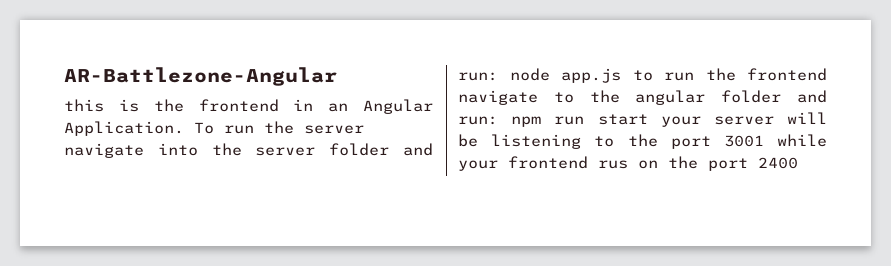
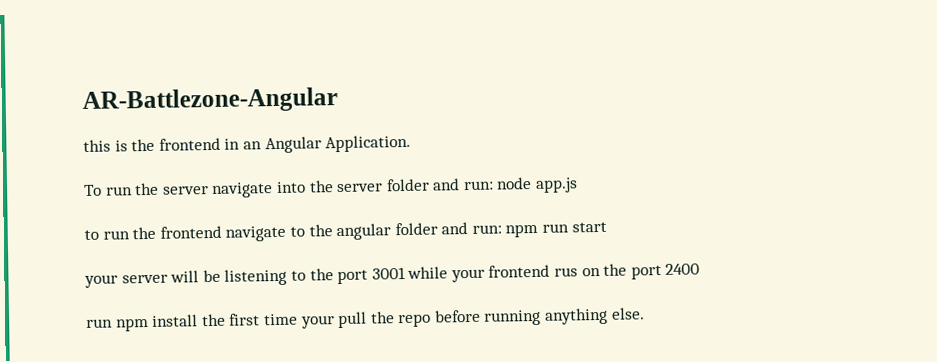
- this is the frontend in an Angular Application. To run the server navigate into the server folder and run: node app.js to run the frontend navigate to the angular folder and run: npm run start your server will be listening to the port 3001 while your frontend rus on the port 2400
+ this is the frontend in an Angular Application.
+ To run the server navigate into the server folder and run: node app.js
+ to run the frontend navigate to the angular folder and run: npm run start
+ your server will be listening to the port 3001 while your frontend rus on the port 2400
+ run npm install the first time your pull the repo before running anything else.

